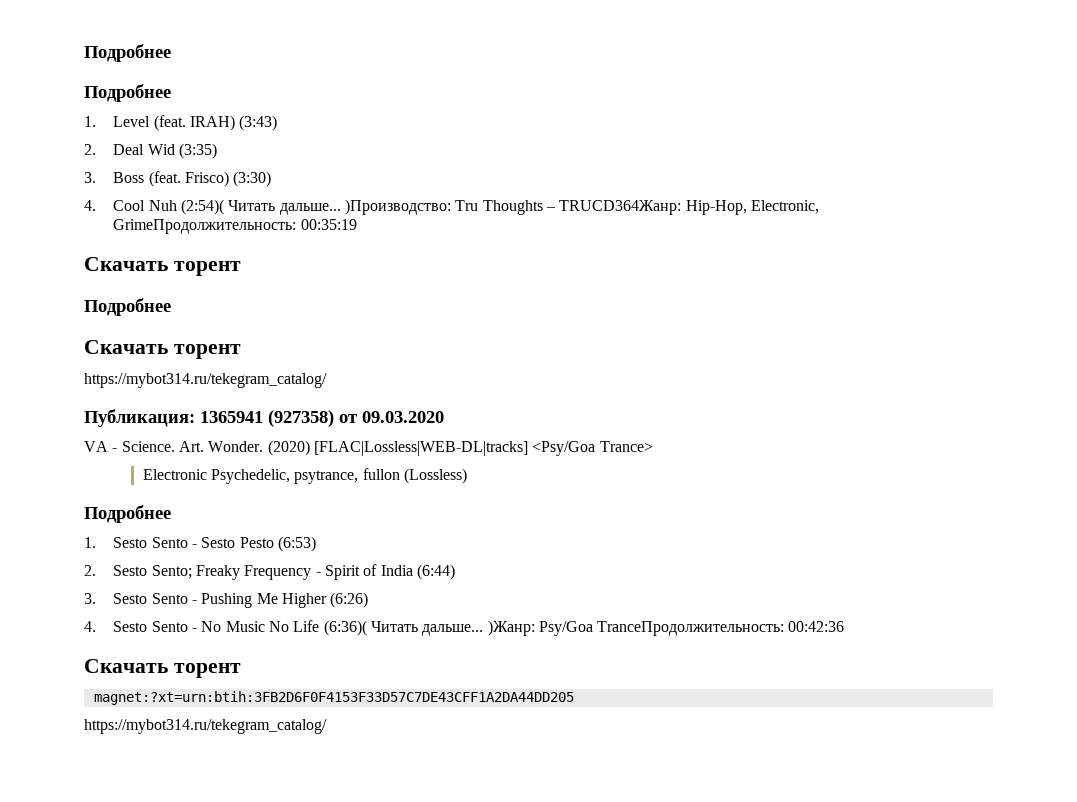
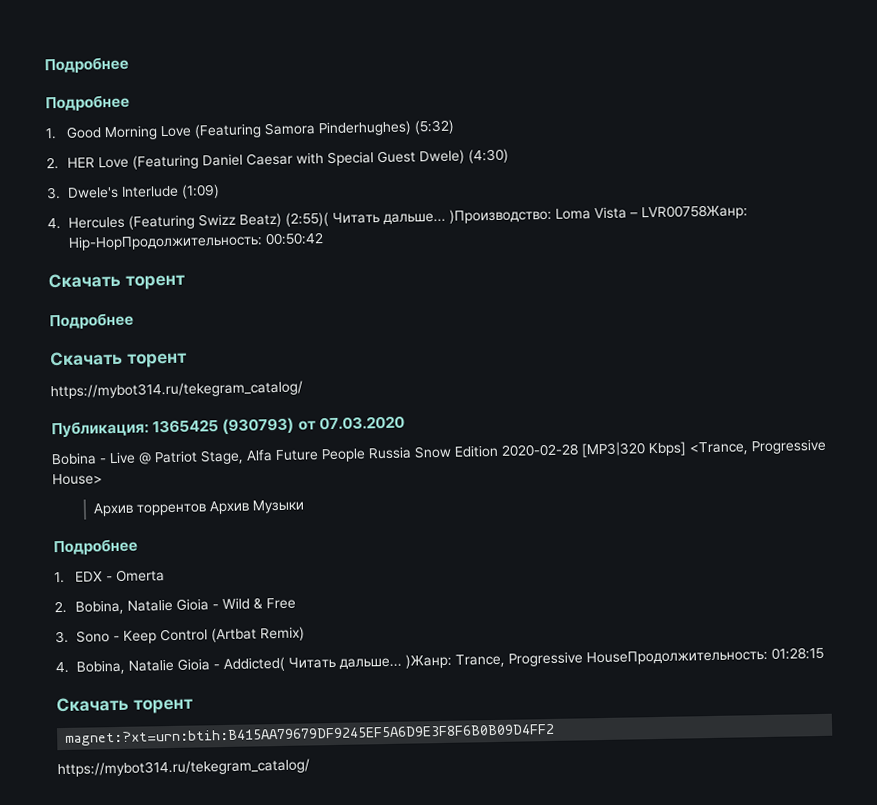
- 1. Level (feat. IRAH) (3:43)
- 2. Deal Wid (3:35)
- 3. Boss (feat. Frisco) (3:30)
- 4. Cool Nuh (2:54)( Читать дальше... )Производство: Tru Thoughts – TRUCD364Жанр: Hip-Hop, Electronic, GrimeПродолжительность: 00:35:19
+ 1. Good Morning Love (Featuring Samora Pinderhughes) (5:32)
+ 2. HER Love (Featuring Daniel Caesar with Special Guest Dwele) (4:30)
+ 3. Dwele's Interlude (1:09)
+ 4. Hercules (Featuring Swizz Beatz) (2:55)( Читать дальше... )Производство: Loma Vista – LVR00758Жанр: Hip-HopПродолжительность: 00:50:42
- Публикация: 1365941 (927358) от 09.03.2020
- VA - Science. Art. Wonder. (2020) [FLAC|Lossless|WEB-DL|tracks] <Psy/Goa Trance>
- Electronic Psychedelic, psytrance, fullon (Lossless)
+ Публикация: 1365425 (930793) от 07.03.2020
+ Bobina - Live @ Patriot Stage, Alfa Future People Russia Snow Edition 2020-02-28 [MP3|320 Kbps] <Trance, Progressive House>
+ Архив торрентов Архив Музыки
  Подробнее
- 1. Sesto Sento - Sesto Pesto (6:53)
- 2. Sesto Sento; Freaky Frequency - Spirit of India (6:44)
- 3. Sesto Sento - Pushing Me Higher (6:26)
- 4. Sesto Sento - No Music No Life (6:36)( Читать дальше... )Жанр: Psy/Goa TranceПродолжительность: 00:42:36
+ 1. EDX - Omerta
+ 2. Bobina, Natalie Gioia - Wild & Free
+ 3. Sono - Keep Control (Artbat Remix)
+ 4. Bobina, Natalie Gioia - Addicted( Читать дальше... )Жанр: Trance, Progressive HouseПродолжительность: 01:28:15
  Скачать торент
- magnet:?xt=urn:btih:3FB2D6F0F4153F33D57C7DE43CFF1A2DA44DD205
+ magnet:?xt=urn:btih:B415AA79679DF9245EF5A6D9E3F8F6B0B09D4FF2

